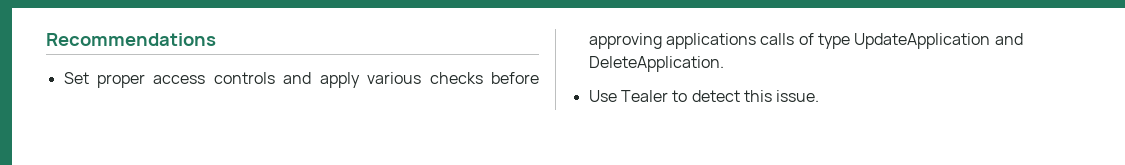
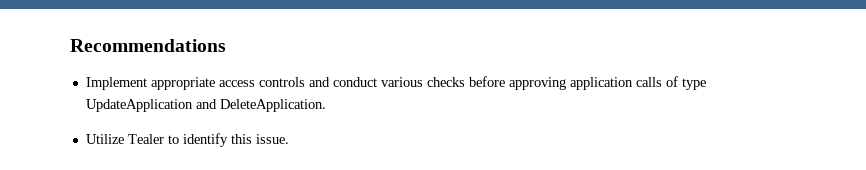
- Set proper access controls and apply various checks before approving applications calls of type UpdateApplication and DeleteApplication.
+ Implement appropriate access controls and conduct various checks before approving application calls of type UpdateApplication and DeleteApplication.
- Use Tealer to detect this issue.
+ Utilize Tealer to identify this issue.

